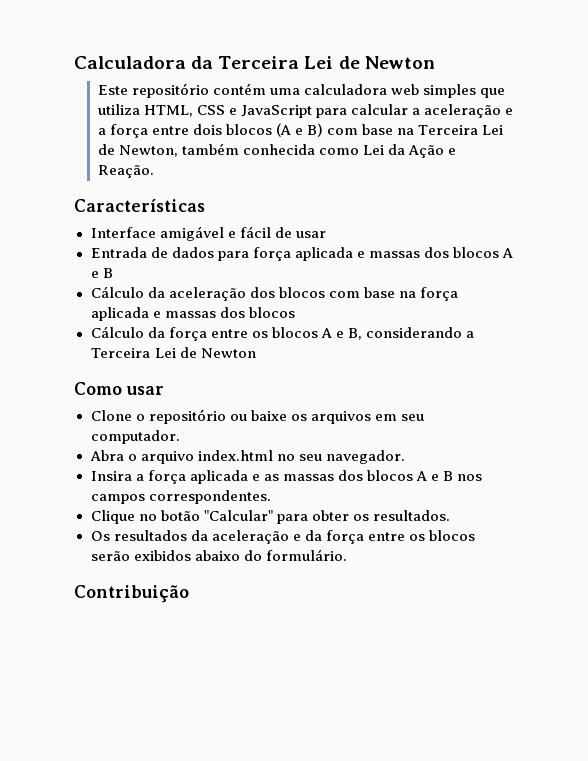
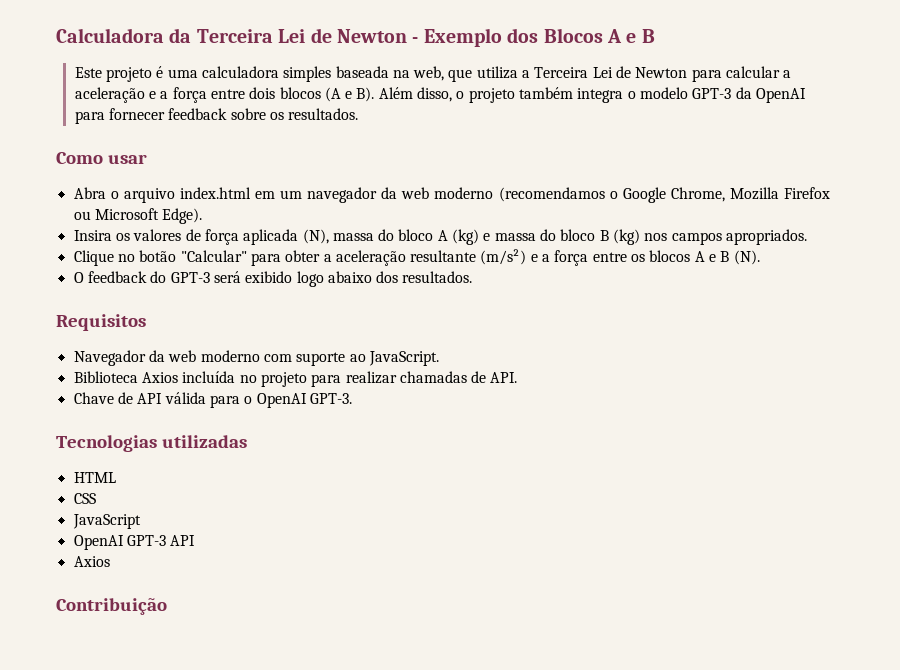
- Calculadora da Terceira Lei de Newton
- Este repositório contém uma calculadora web simples que utiliza HTML, CSS e JavaScript para calcular a aceleração e a força entre dois blocos (A e B) com base na Terceira Lei de Newton, também conhecida como Lei da Ação e Reação.
- Características
- Interface amigável e fácil de usar
- Entrada de dados para força aplicada e massas dos blocos A e B
- Cálculo da aceleração dos blocos com base na força aplicada e massas dos blocos
- Cálculo da força entre os blocos A e B, considerando a Terceira Lei de Newton
+ Calculadora da Terceira Lei de Newton - Exemplo dos Blocos A e B
+ Este projeto é uma calculadora simples baseada na web, que utiliza a Terceira Lei de Newton para calcular a aceleração e a força entre dois blocos (A e B). Além disso, o projeto também integra o modelo GPT-3 da OpenAI para fornecer feedback sobre os resultados.
  Como usar
- Clone o repositório ou baixe os arquivos em seu computador.
- Abra o arquivo index.html no seu navegador.
- Insira a força aplicada e as massas dos blocos A e B nos campos correspondentes.
+ Abra o arquivo index.html em um navegador da web moderno (recomendamos o Google Chrome, Mozilla Firefox ou Microsoft Edge).
+ Insira os valores de força aplicada (N), massa do bloco A (kg) e massa do bloco B (kg) nos campos apropriados.
- Clique no botão "Calcular" para obter os resultados.
- Os resultados da aceleração e da força entre os blocos serão exibidos abaixo do formulário.
+ Clique no botão "Calcular" para obter a aceleração resultante (m/s²) e a força entre os blocos A e B (N).
+ O feedback do GPT-3 será exibido logo abaixo dos resultados.
+ Requisitos
+ Navegador da web moderno com suporte ao JavaScript.
+ Biblioteca Axios incluída no projeto para realizar chamadas de API.
+ Chave de API válida para o OpenAI GPT-3.
+ Tecnologias utilizadas
+ HTML
+ CSS
+ JavaScript
+ OpenAI GPT-3 API
+ Axios

